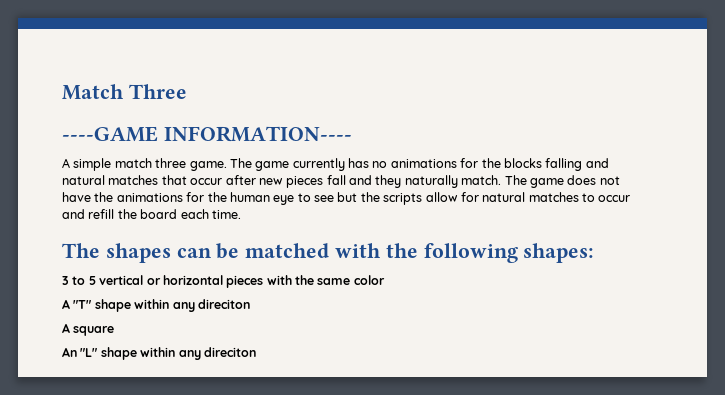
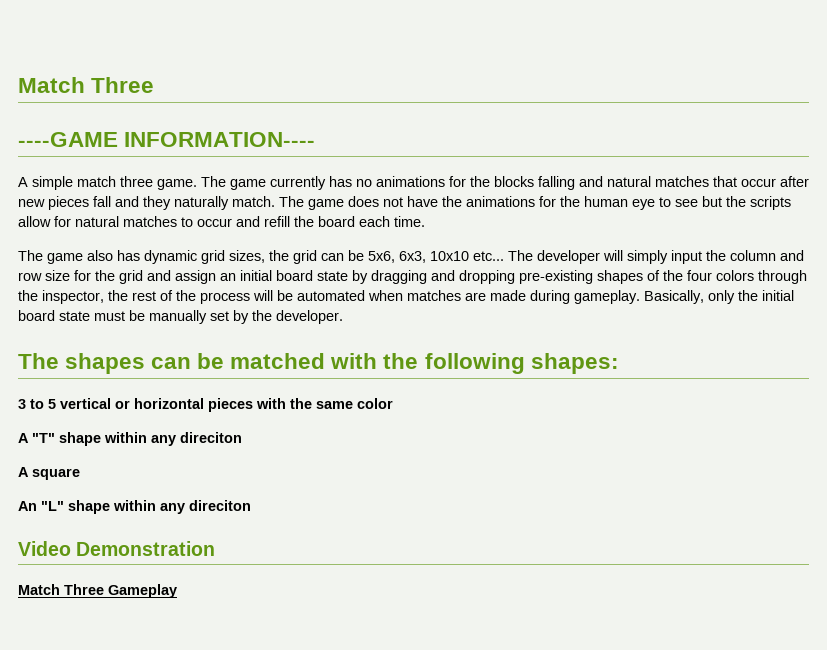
+ The game also has dynamic grid sizes, the grid can be 5x6, 6x3, 10x10 etc... The developer will simply input the column and row size for the grid and assign an initial board state by dragging and dropping pre-existing shapes of the four colors through the inspector, the rest of the process will be automated when matches are made during gameplay. Basically, only the initial board state must be manually set by the developer.
+ Video Demonstration
+ Match Three Gameplay

